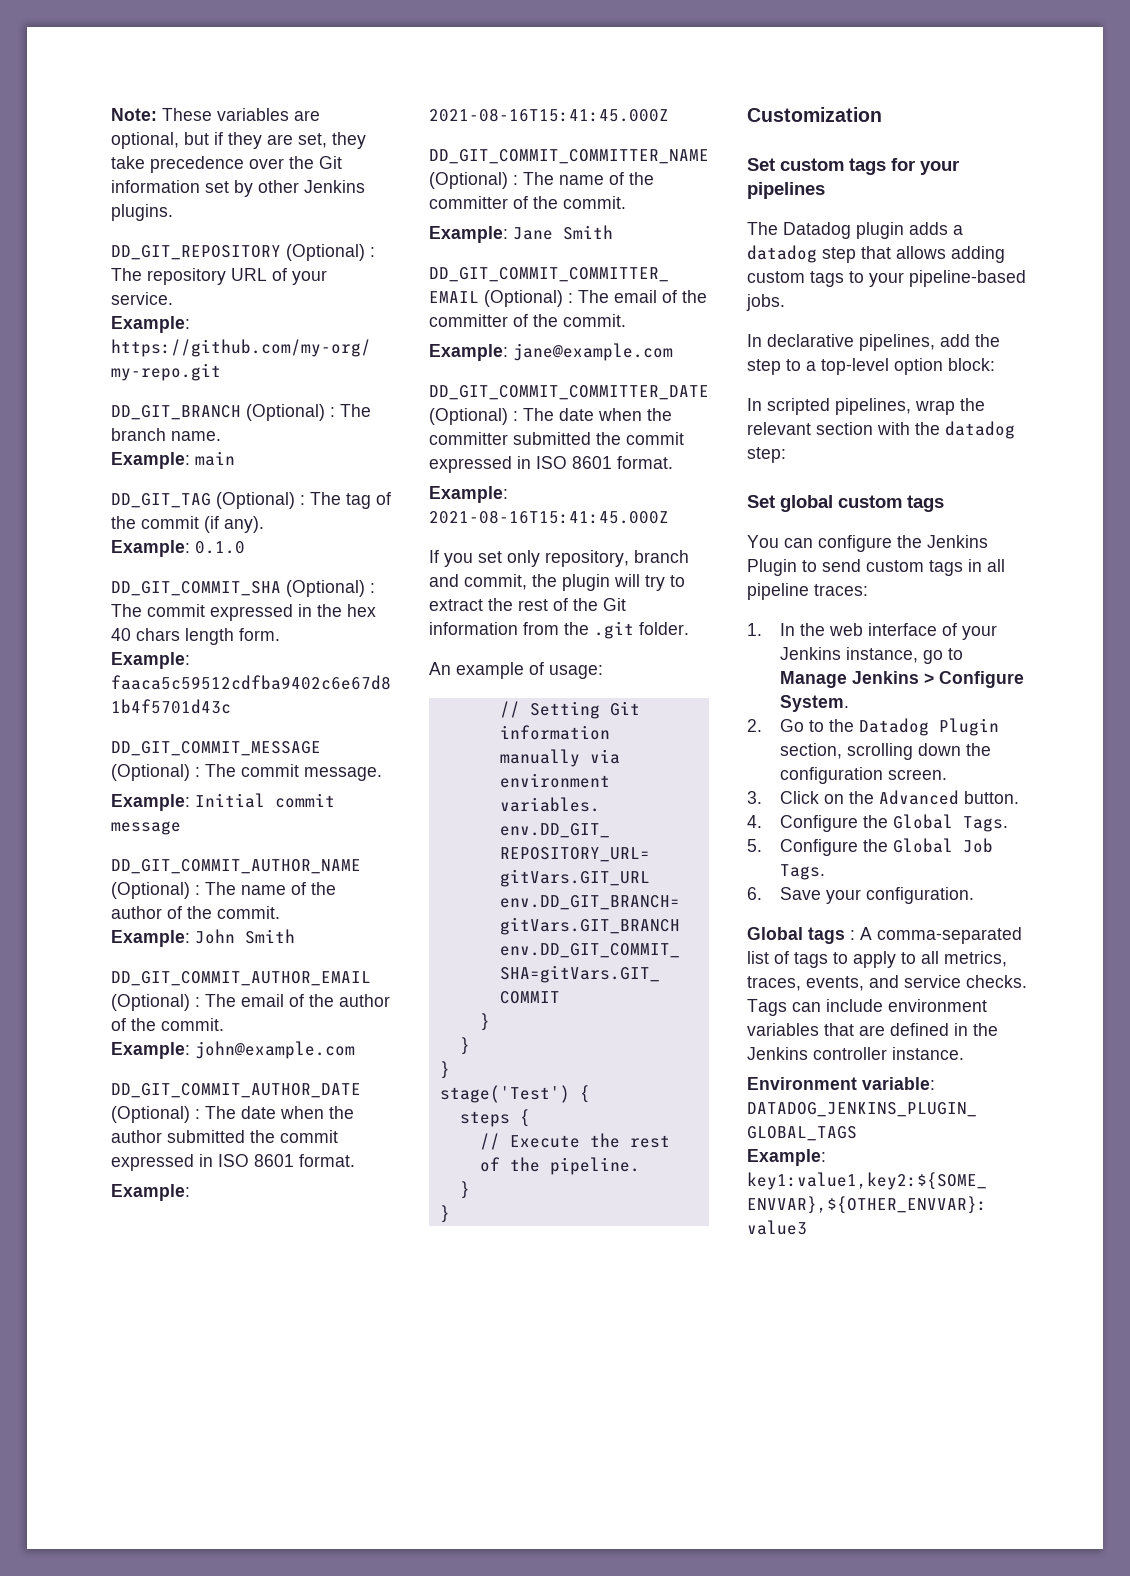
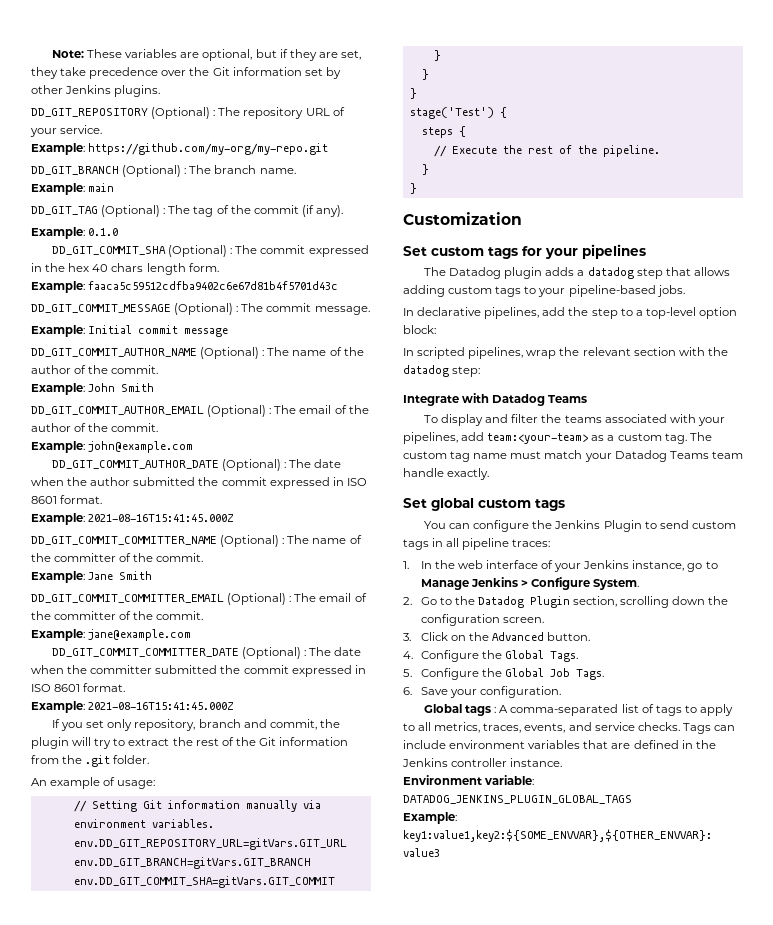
+ Integrate with Datadog Teams
+ To display and filter the teams associated with your pipelines, add team:<your-team> as a custom tag. The custom tag name must match your Datadog Teams team handle exactly.

